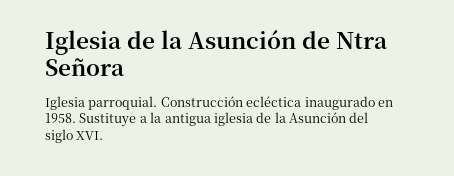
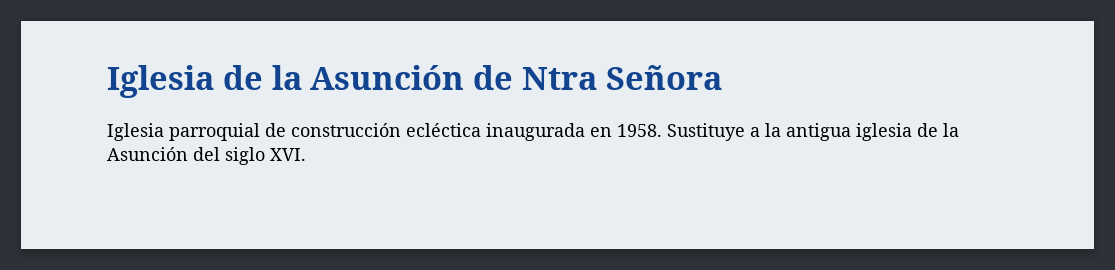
- Iglesia parroquial. Construcción ecléctica inaugurado en 1958.
+ Iglesia parroquial de construcción ecléctica inaugurada en 1958.

